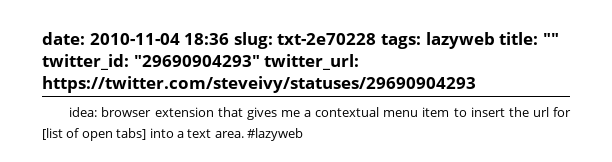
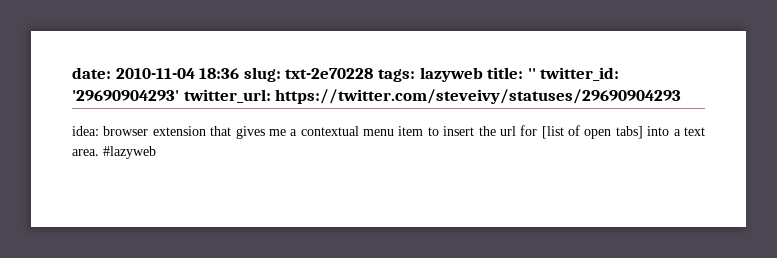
- date: 2010-11-04 18:36 slug: txt-2e70228 tags: lazyweb title: "" twitter_id: "29690904293" twitter_url: https://twitter.com/steveivy/statuses/29690904293
+ date: 2010-11-04 18:36 slug: txt-2e70228 tags: lazyweb title: '' twitter_id: '29690904293' twitter_url: https://twitter.com/steveivy/statuses/29690904293

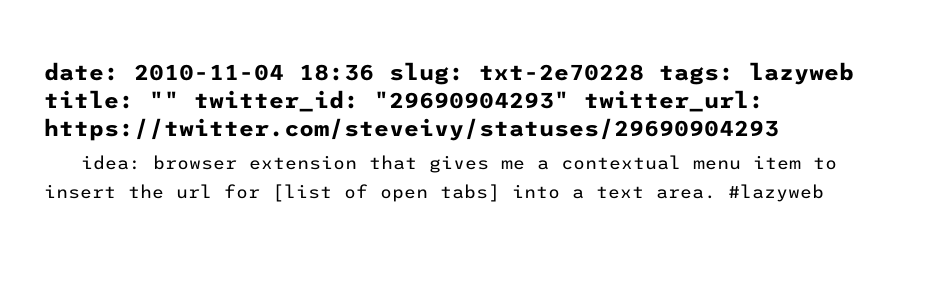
- date: 2010-11-04 18:36 slug: txt-2e70228 tags: lazyweb title: '' twitter_id: '29690904293' twitter_url: https://twitter.com/steveivy/statuses/29690904293
+ date: 2010-11-04 18:36 slug: txt-2e70228 tags: lazyweb title: "" twitter_id: "29690904293" twitter_url: https://twitter.com/steveivy/statuses/29690904293

